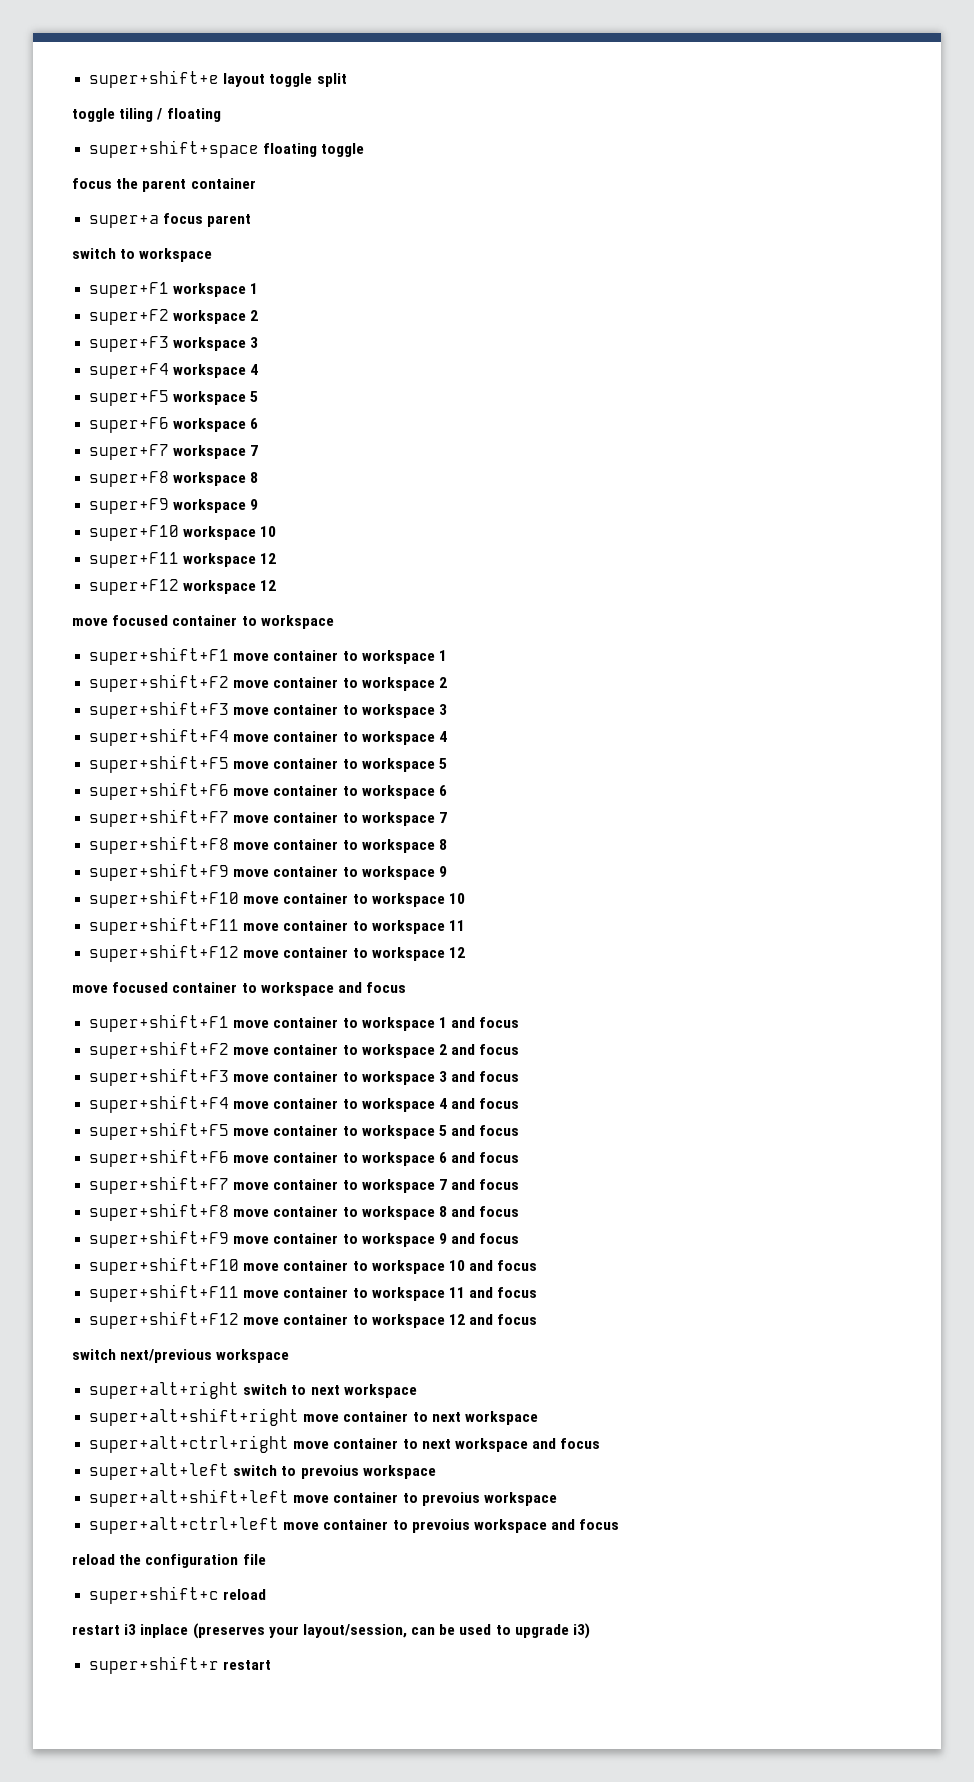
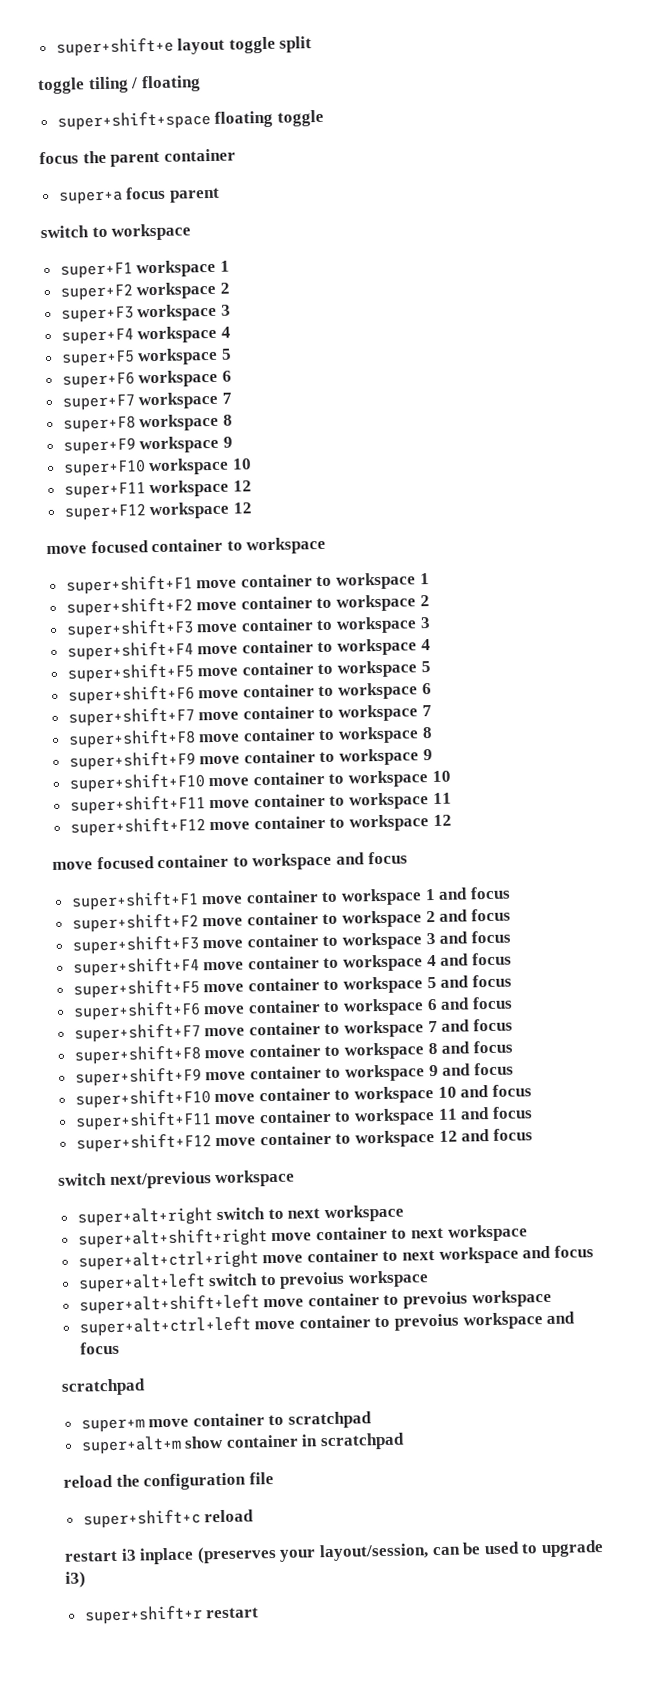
  super+alt+ctrl+left move container to prevoius workspace and focus
+ scratchpad
+ super+m move container to scratchpad
+ super+alt+m show container in scratchpad

